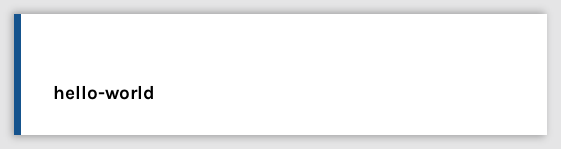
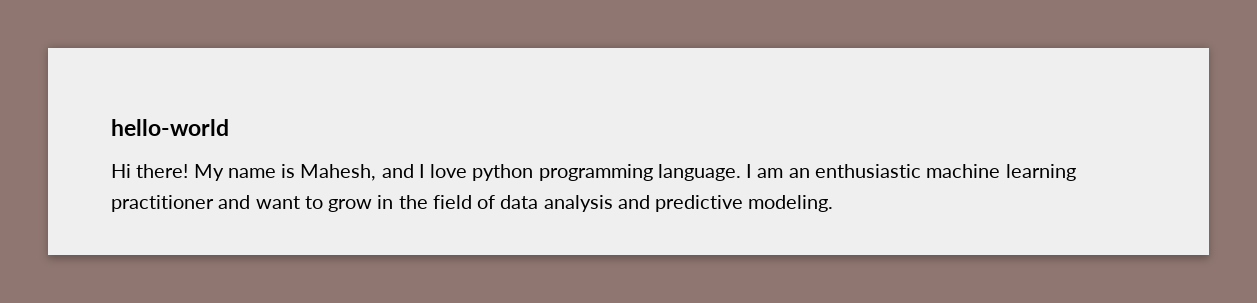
+ Hi there! My name is Mahesh, and I love python programming language. I am an enthusiastic machine learning practitioner and want to grow in the field of data analysis and predictive modeling.

